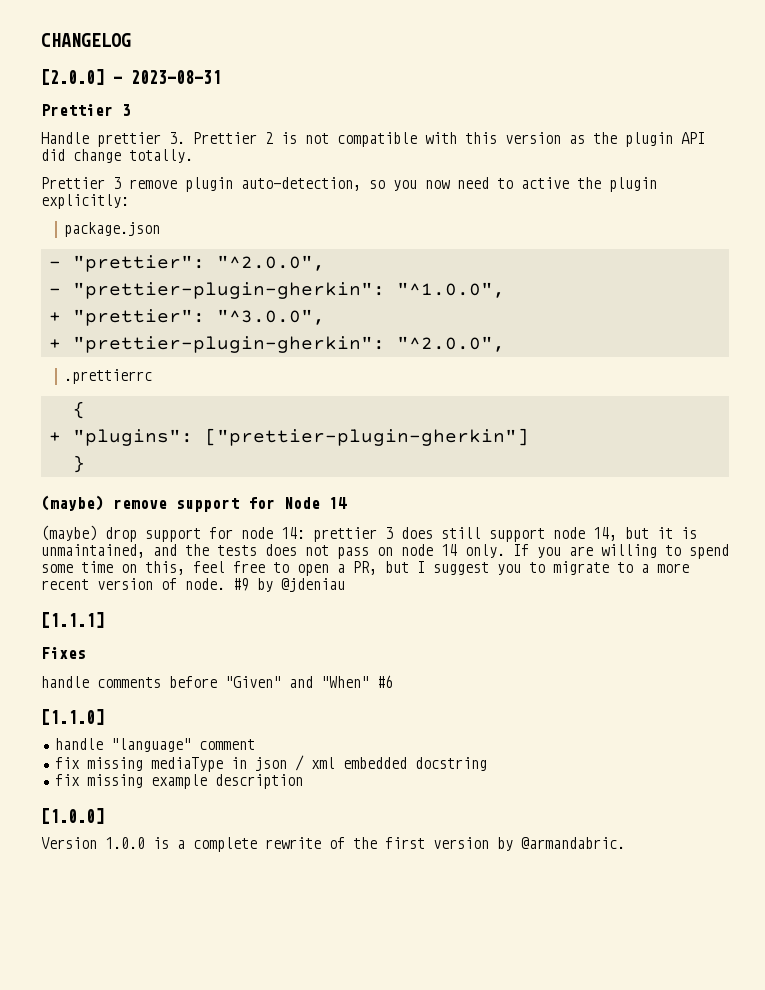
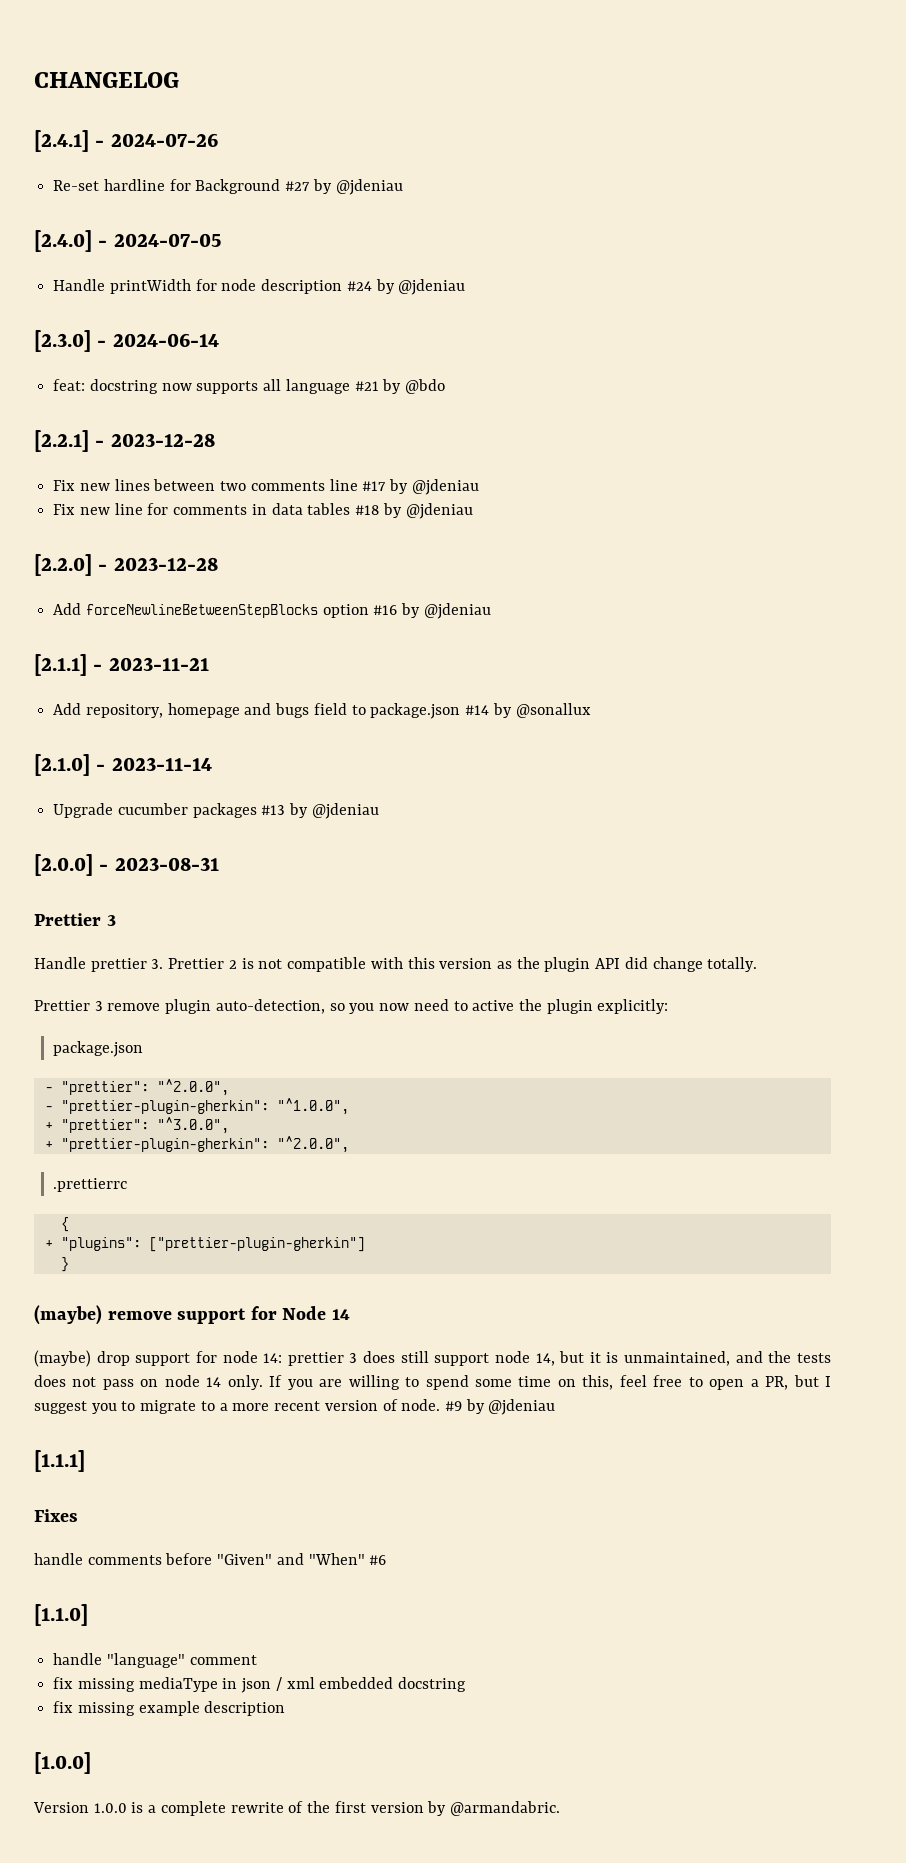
+ [2.4.1] - 2024-07-26
+ Re-set hardline for Background #27 by @jdeniau
+ [2.4.0] - 2024-07-05
+ Handle printWidth for node description #24 by @jdeniau
+ [2.3.0] - 2024-06-14
+ feat: docstring now supports all language #21 by @bdo
+ [2.2.1] - 2023-12-28
+ Fix new lines between two comments line #17 by @jdeniau
+ Fix new line for comments in data tables #18 by @jdeniau
+ [2.2.0] - 2023-12-28
+ Add forceNewlineBetweenStepBlocks option #16 by @jdeniau
+ [2.1.1] - 2023-11-21
+ Add repository, homepage and bugs field to package.json #14 by @sonallux
+ [2.1.0] - 2023-11-14
+ Upgrade cucumber packages #13 by @jdeniau

